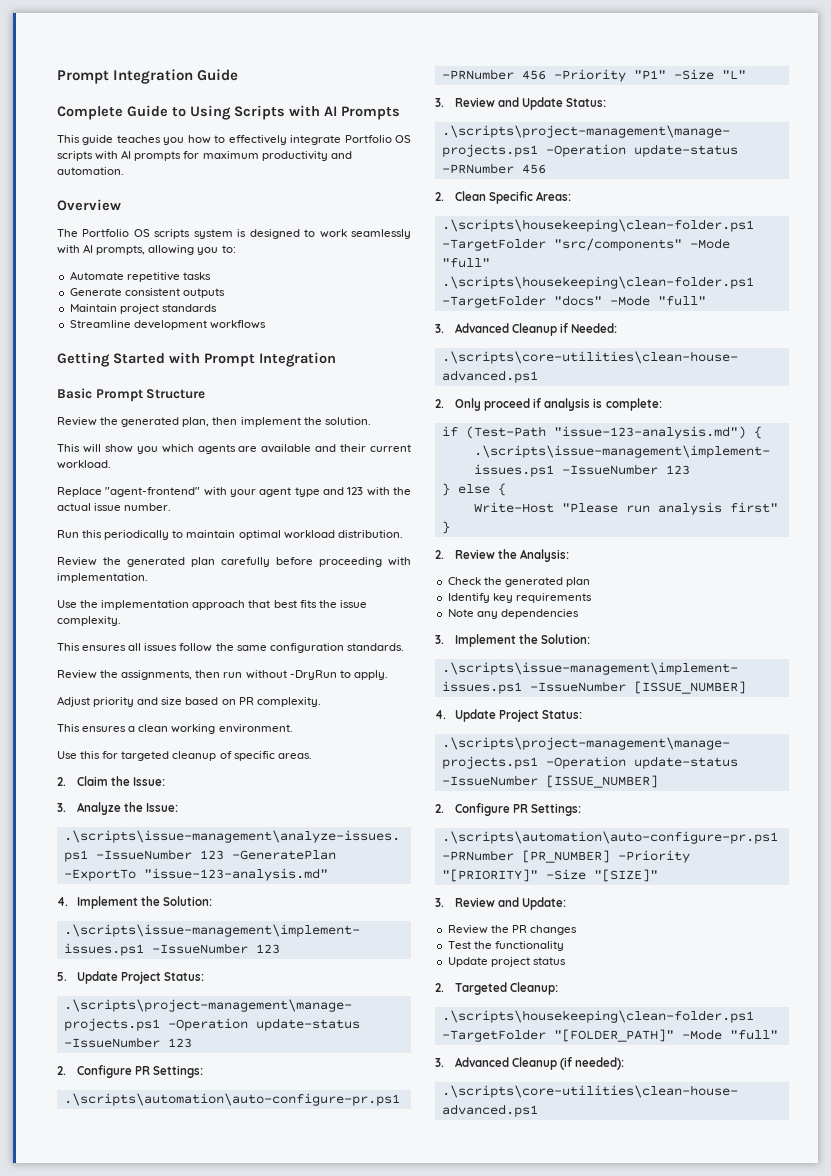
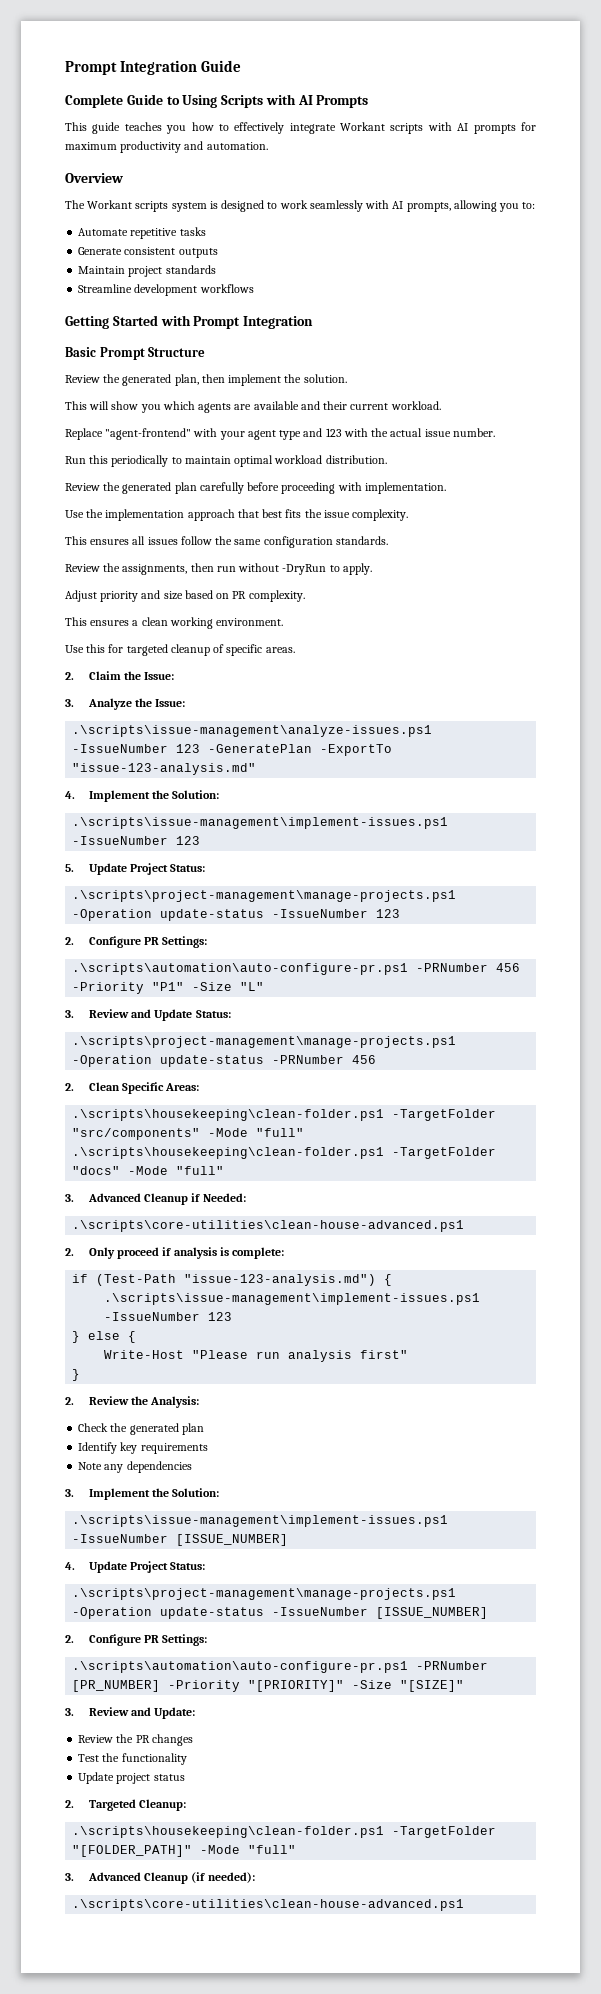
- This guide teaches you how to effectively integrate Portfolio OS scripts with AI prompts for maximum productivity and automation.
+ This guide teaches you how to effectively integrate Workant scripts with AI prompts for maximum productivity and automation.
- The Portfolio OS scripts system is designed to work seamlessly with AI prompts, allowing you to:
+ The Workant scripts system is designed to work seamlessly with AI prompts, allowing you to:

